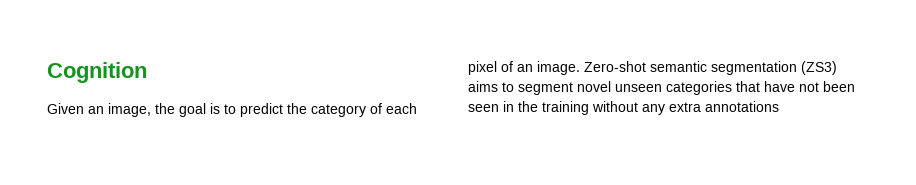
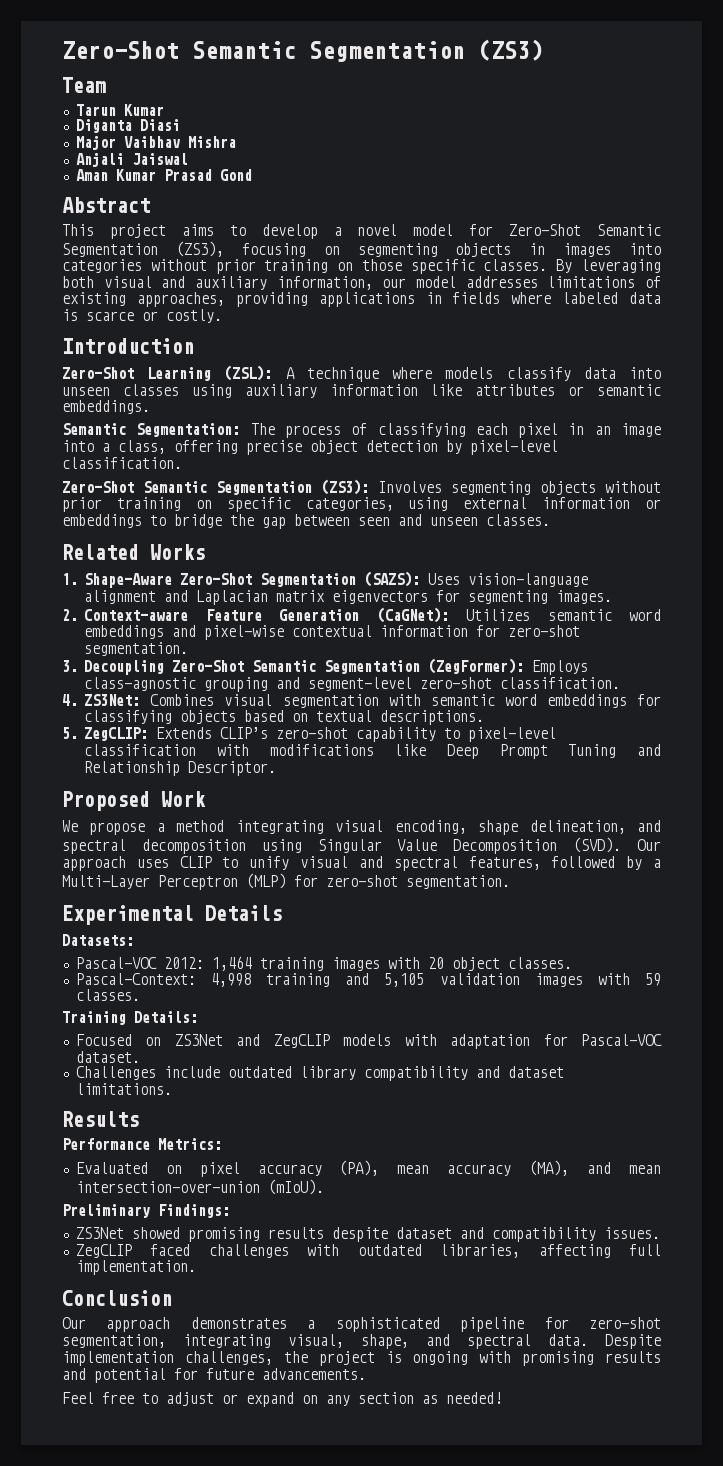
- Cognition
- Given an image, the goal is to predict the category of each pixel of an image. Zero-shot semantic segmentation (ZS3) aims to segment novel unseen categories that have not been seen in the training without any extra annotations
+ Zero-Shot Semantic Segmentation (ZS3)
+ Team
+ Tarun Kumar
+ Diganta Diasi
+ Major Vaibhav Mishra
+ Anjali Jaiswal
+ Aman Kumar Prasad Gond
+ Abstract
+ This project aims to develop a novel model for Zero-Shot Semantic Segmentation (ZS3), focusing on segmenting objects in images into categories without prior training on those specific classes. By leveraging both visual and auxiliary information, our model addresses limitations of existing approaches, providing applications in fields where labeled data is scarce or costly.
+ Introduction
+ Zero-Shot Learning (ZSL): A technique where models classify data into unseen classes using auxiliary information like attributes or semantic embeddings.
+ Semantic Segmentation: The process of classifying each pixel in an image into a class, offering precise object detection by pixel-level classification.
+ Zero-Shot Semantic Segmentation (ZS3): Involves segmenting objects without prior training on specific categories, using external information or embeddings to bridge the gap between seen and unseen classes.
+ Related Works
+ 1. Shape-Aware Zero-Shot Segmentation (SAZS): Uses vision-language alignment and Laplacian matrix eigenvectors for segmenting images.
+ 2. Context-aware Feature Generation (CaGNet): Utilizes semantic word embeddings and pixel-wise contextual information for zero-shot segmentation.
+ 3. Decoupling Zero-Shot Semantic Segmentation (ZegFormer): Employs class-agnostic grouping and segment-level zero-shot classification.
+ 4. ZS3Net: Combines visual segmentation with semantic word embeddings for classifying objects based on textual descriptions.
+ 5. ZegCLIP: Extends CLIP’s zero-shot capability to pixel-level classification with modifications like Deep Prompt Tuning and Relationship Descriptor.
+ Proposed Work
+ We propose a method integrating visual encoding, shape delineation, and spectral decomposition using Singular Value Decomposition (SVD). Our approach uses CLIP to unify visual and spectral features, followed by a Multi-Layer Perceptron (MLP) for zero-shot segmentation.
+ Experimental Details
+ Datasets:
+ Pascal-VOC 2012: 1,464 training images with 20 object classes.
+ Pascal-Context: 4,998 training and 5,105 validation images with 59 classes.
+ Training Details:
+ Focused on ZS3Net and ZegCLIP models with adaptation for Pascal-VOC dataset.
+ Challenges include outdated library compatibility and dataset limitations.
+ Results
+ Performance Metrics:
+ Evaluated on pixel accuracy (PA), mean accuracy (MA), and mean intersection-over-union (mIoU).
+ Preliminary Findings:
+ ZS3Net showed promising results despite dataset and compatibility issues.
+ ZegCLIP faced challenges with outdated libraries, affecting full implementation.
+ Conclusion
+ Our approach demonstrates a sophisticated pipeline for zero-shot segmentation, integrating visual, shape, and spectral data. Despite implementation challenges, the project is ongoing with promising results and potential for future advancements.
+ Feel free to adjust or expand on any section as needed!

